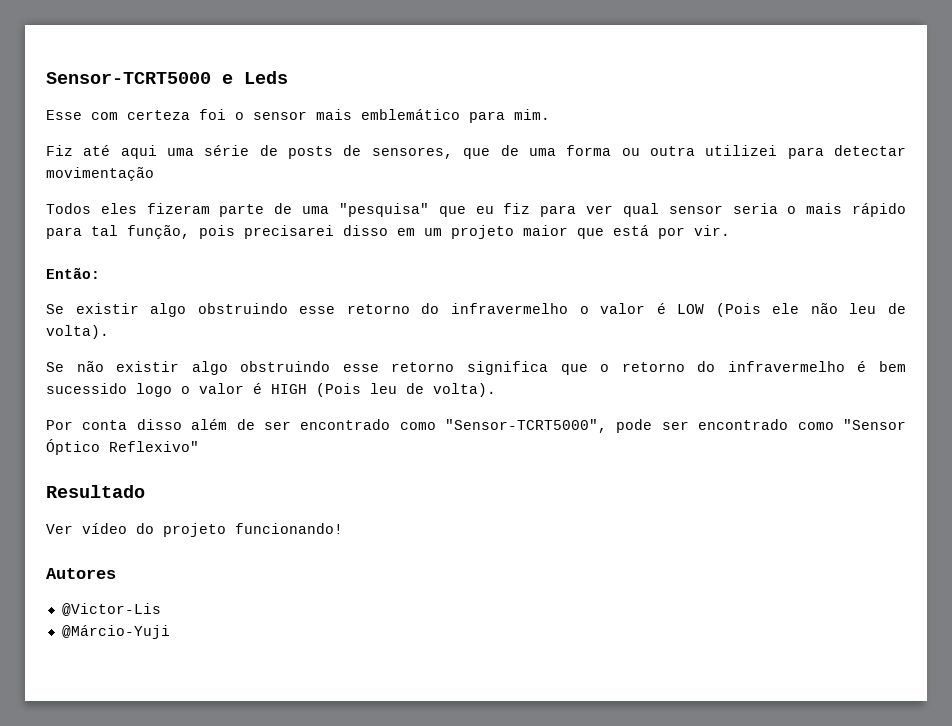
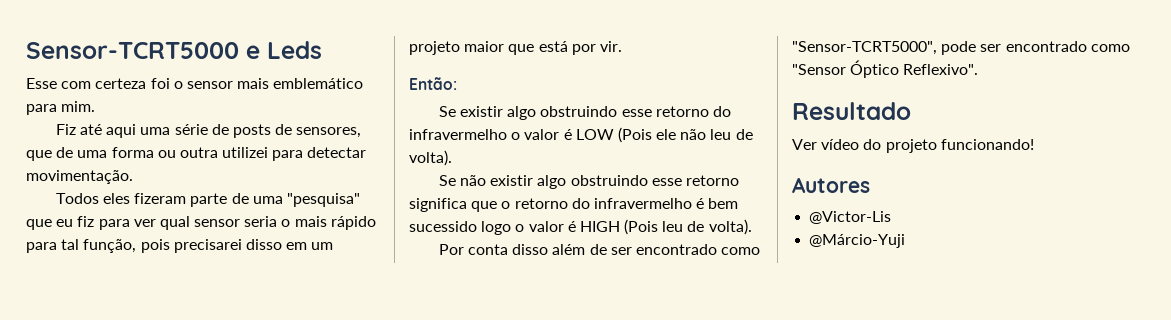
- Fiz até aqui uma série de posts de sensores, que de uma forma ou outra utilizei para detectar movimentação
+ Fiz até aqui uma série de posts de sensores, que de uma forma ou outra utilizei para detectar movimentação.
- Por conta disso além de ser encontrado como "Sensor-TCRT5000", pode ser encontrado como "Sensor Óptico Reflexivo"
+ Por conta disso além de ser encontrado como "Sensor-TCRT5000", pode ser encontrado como "Sensor Óptico Reflexivo".

